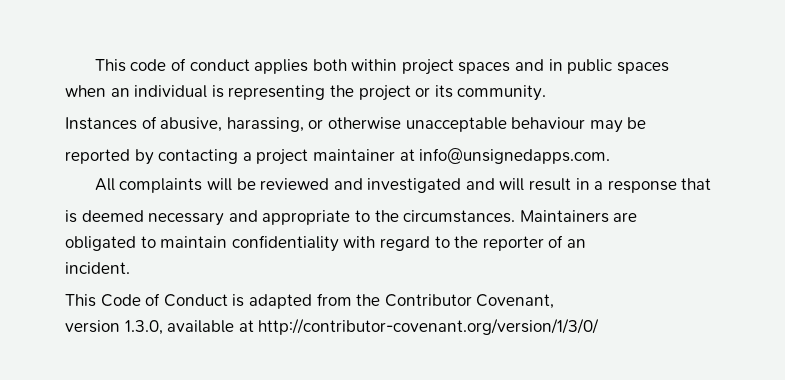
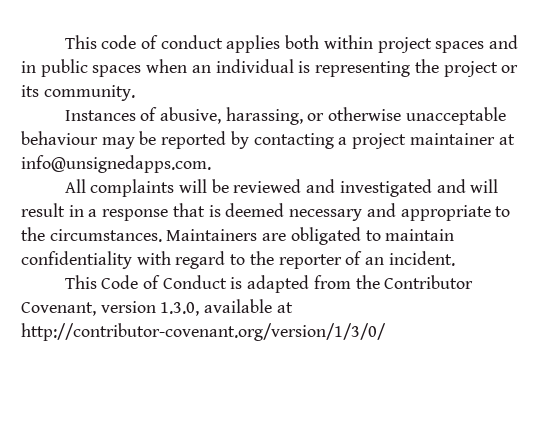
- This code of conduct applies both within project spaces and in public spaces
- when an individual is representing the project or its community.
+ This code of conduct applies both within project spaces and in public spaces when an individual is representing the project or its community.
- Instances of abusive, harassing, or otherwise unacceptable behaviour may be
- reported by contacting a project maintainer at info@unsignedapps.com.
+ Instances of abusive, harassing, or otherwise unacceptable behaviour may be reported by contacting a project maintainer at info@unsignedapps.com.
- All complaints will be reviewed and investigated and will result in a response that
- is deemed necessary and appropriate to the circumstances.
+ All complaints will be reviewed and investigated and will result in a response that is deemed necessary and appropriate to the circumstances.
- Maintainers are
- obligated to maintain confidentiality with regard to the reporter of an
- incident.
+ Maintainers are obligated to maintain confidentiality with regard to the reporter of an incident.
- This Code of Conduct is adapted from the Contributor Covenant,
- version 1.3.0, available at http://contributor-covenant.org/version/1/3/0/
+ This Code of Conduct is adapted from the Contributor Covenant, version 1.3.0, available at http://contributor-covenant.org/version/1/3/0/

